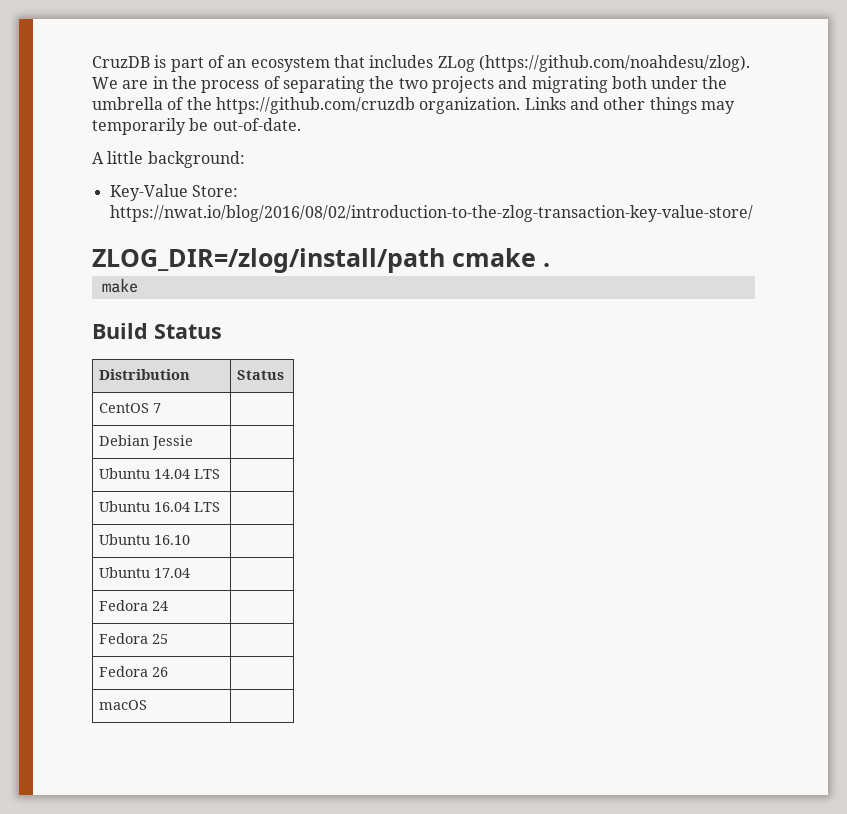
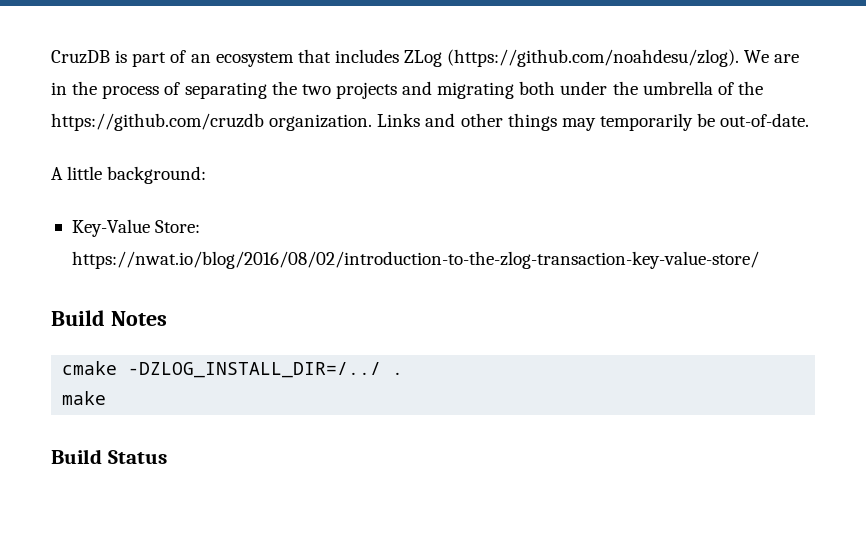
- ZLOG_DIR=/zlog/install/path cmake .
+ Build Notes
+ cmake -DZLOG_INSTALL_DIR=/../ .
- Distribution | Status
- CentOS 7 |
- Debian Jessie |
- Ubuntu 14.04 LTS |
- Ubuntu 16.04 LTS |
- Ubuntu 16.10 |
- Ubuntu 17.04 |
- Fedora 24 |
- Fedora 25 |
- Fedora 26 |
- macOS |

